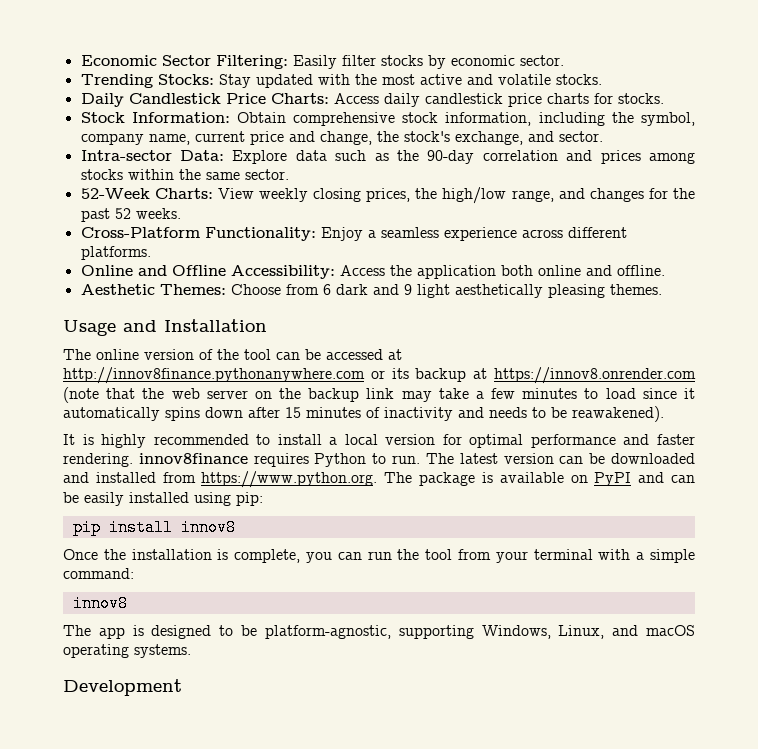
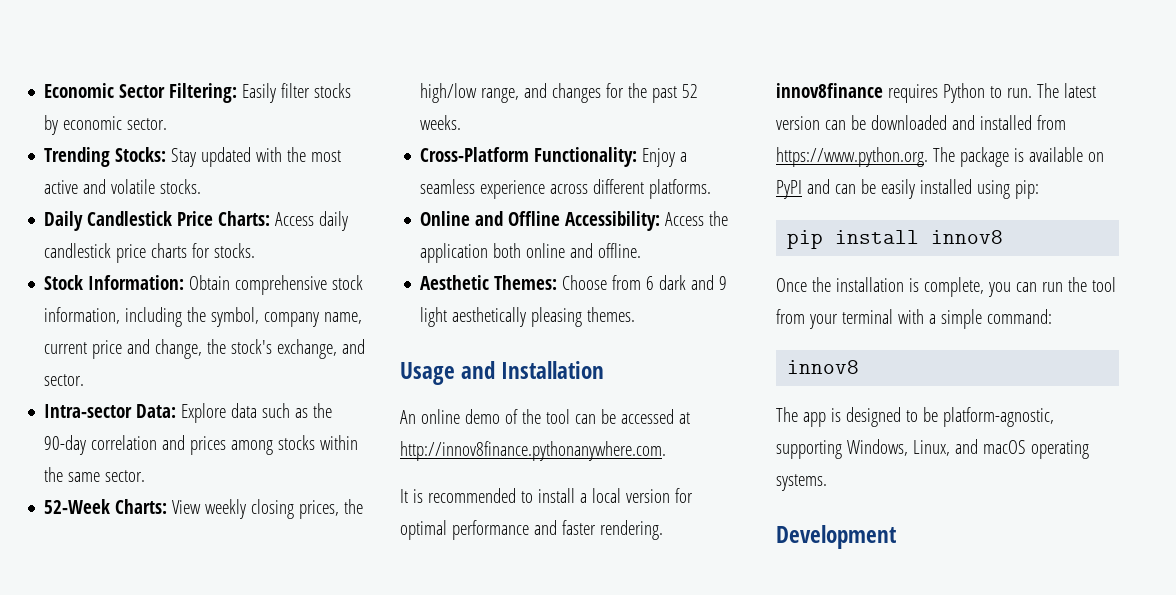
- The online version of the tool can be accessed at http://innov8finance.pythonanywhere.com or its backup at https://innov8.onrender.com (note that the web server on the backup link may take a few minutes to load since it automatically spins down after 15 minutes of inactivity and needs to be reawakened).
+ An online demo of the tool can be accessed at http://innov8finance.pythonanywhere.com.
- It is highly recommended to install a local version for optimal performance and faster rendering. innov8finance requires Python to run.
+ It is recommended to install a local version for optimal performance and faster rendering. innov8finance requires Python to run.

